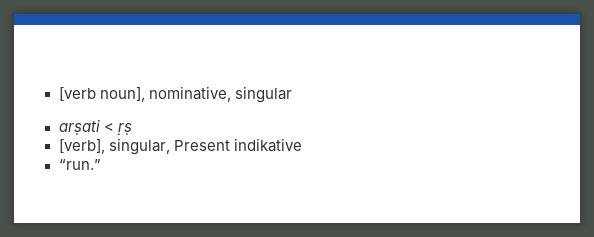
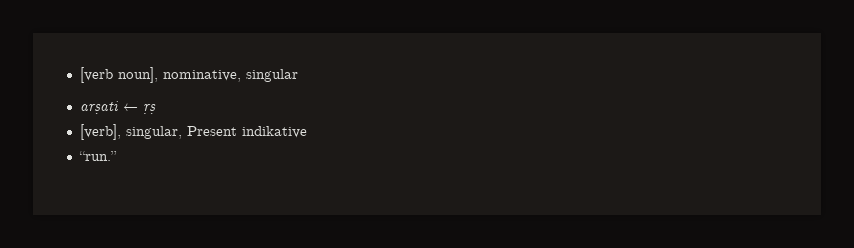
- arṣati < ṛṣ
+ arṣati ← ṛṣ

